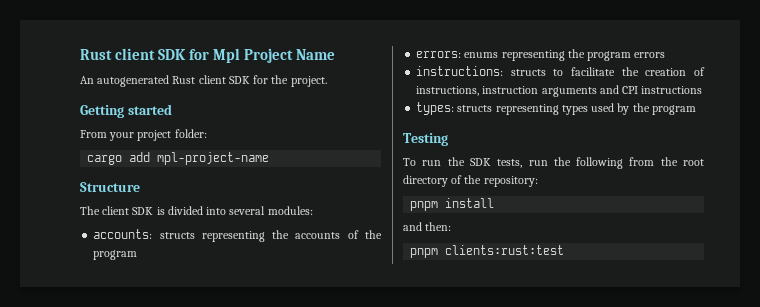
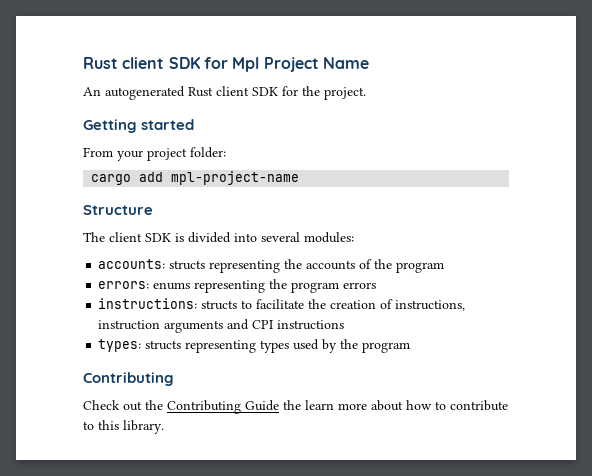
  types: structs representing types used by the program
- Testing
- To run the SDK tests, run the following from the root directory of the repository:
- pnpm install
- and then:
- pnpm clients:rust:test
+ Contributing
+ Check out the Contributing Guide the learn more about how to contribute to this library.

